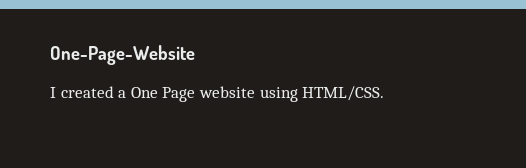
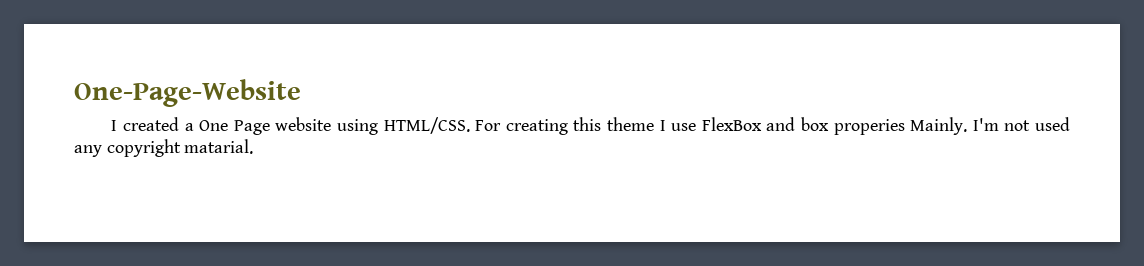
+ For creating this theme I use FlexBox and box properies Mainly. I'm not used any copyright matarial.

